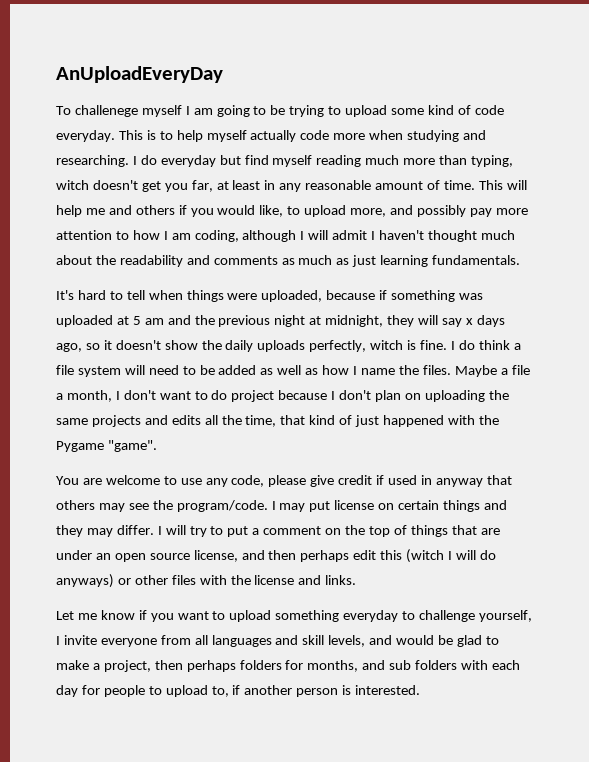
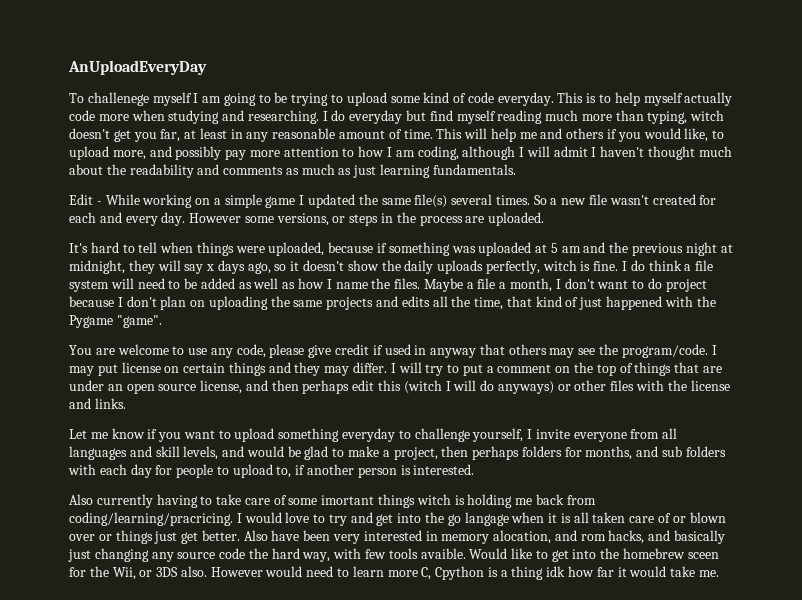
+ Edit - While working on a simple game I updated the same file(s) several times. So a new file wasn't created for each and every day. However some versions, or steps in the process are uploaded.
+ Also currently having to take care of some imortant things witch is holding me back from coding/learning/pracricing. I would love to try and get into the go langage when it is all taken care of or blown over or things just get better. Also have been very interested in memory alocation, and rom hacks, and basically just changing any source code the hard way, with few tools avaible. Would like to get into the homebrew sceen for the Wii, or 3DS also. However would need to learn more C, Cpython is a thing idk how far it would take me.

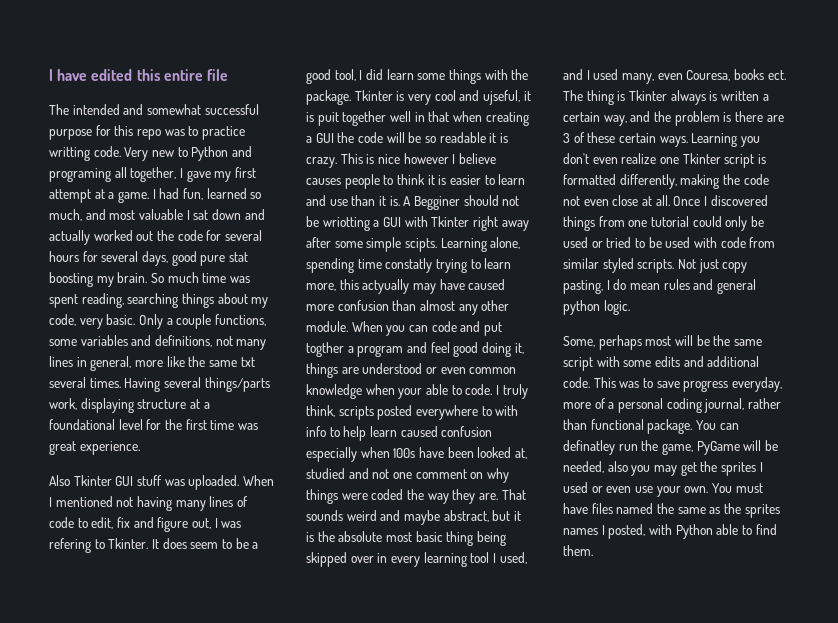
- AnUploadEveryDay
- To challenege myself I am going to be trying to upload some kind of code everyday. This is to help myself actually code more when studying and researching. I do everyday but find myself reading much more than typing, witch doesn't get you far, at least in any reasonable amount of time. This will help me and others if you would like, to upload more, and possibly pay more attention to how I am coding, although I will admit I haven't thought much about the readability and comments as much as just learning fundamentals.
- Edit - While working on a simple game I updated the same file(s) several times. So a new file wasn't created for each and every day. However some versions, or steps in the process are uploaded.
- It's hard to tell when things were uploaded, because if something was uploaded at 5 am and the previous night at midnight, they will say x days ago, so it doesn't show the daily uploads perfectly, witch is fine. I do think a file system will need to be added as well as how I name the files. Maybe a file a month, I don't want to do project because I don't plan on uploading the same projects and edits all the time, that kind of just happened with the Pygame "game".
- You are welcome to use any code, please give credit if used in anyway that others may see the program/code. I may put license on certain things and they may differ. I will try to put a comment on the top of things that are under an open source license, and then perhaps edit this (witch I will do anyways) or other files with the license and links.
- Let me know if you want to upload something everyday to challenge yourself, I invite everyone from all languages and skill levels, and would be glad to make a project, then perhaps folders for months, and sub folders with each day for people to upload to, if another person is interested.
- Also currently having to take care of some imortant things witch is holding me back from coding/learning/pracricing. I would love to try and get into the go langage when it is all taken care of or blown over or things just get better. Also have been very interested in memory alocation, and rom hacks, and basically just changing any source code the hard way, with few tools avaible. Would like to get into the homebrew sceen for the Wii, or 3DS also. However would need to learn more C, Cpython is a thing idk how far it would take me.
+ I have edited this entire file
+ The intended and somewhat successful purpose for this repo was to practice writting code. Very new to Python and programing all together, I gave my first attempt at a game. I had fun, learned so much, and most valuable I sat down and actually worked out the code for several hours for several days, good pure stat boosting my brain. So much time was spent reading, searching things about my code, very basic. Only a couple functions, some variables and definitions, not many lines in general, more like the same txt several times. Having several things/parts work, displaying structure at a foundational level for the first time was great experience.
+ Also Tkinter GUI stuff was uploaded. When I mentioned not having many lines of code to edit, fix and figure out, I was refering to Tkinter. It does seem to be a good tool, I did learn some things with the package. Tkinter is very cool and ujseful, it is puit together well in that when creating a GUI the code will be so readable it is crazy. This is nice however I believe causes people to think it is easier to learn and use than it is. A Begginer should not be wriotting a GUI with Tkinter right away after some simple scipts. Learning alone, spending time constatly trying to learn more, this actyually may have caused more confusion than almost any other module. When you can code and put togther a program and feel good doing it, things are understood or even common knowledge when your able to code. I truly think, scripts posted everywhere to with info to help learn caused confusion especially when 100s have been looked at, studied and not one comment on why things were coded the way they are. That sounds weird and maybe abstract, but it is the absolute most basic thing being skipped over in every learning tool I used, and I used many, even Couresa, books ect. The thing is Tkinter always is written a certain way, and the problem is there are 3 of these certain ways. Learning you don't even realize one Tkinter script is formatted differently, making the code not even close at all. Once I discovered things from one tutorial could only be used or tried to be used with code from similar styled scripts. Not just copy pasting, I do mean rules and general python logic.
+ Some, perhaps most will be the same script with some edits and additional code. This was to save progress everyday, more of a personal coding journal, rather than functional package. You can definatley run the game, PyGame will be needed, also you may get the sprites I used or even use your own. You must have files named the same as the sprites names I posted, with Python able to find them.

